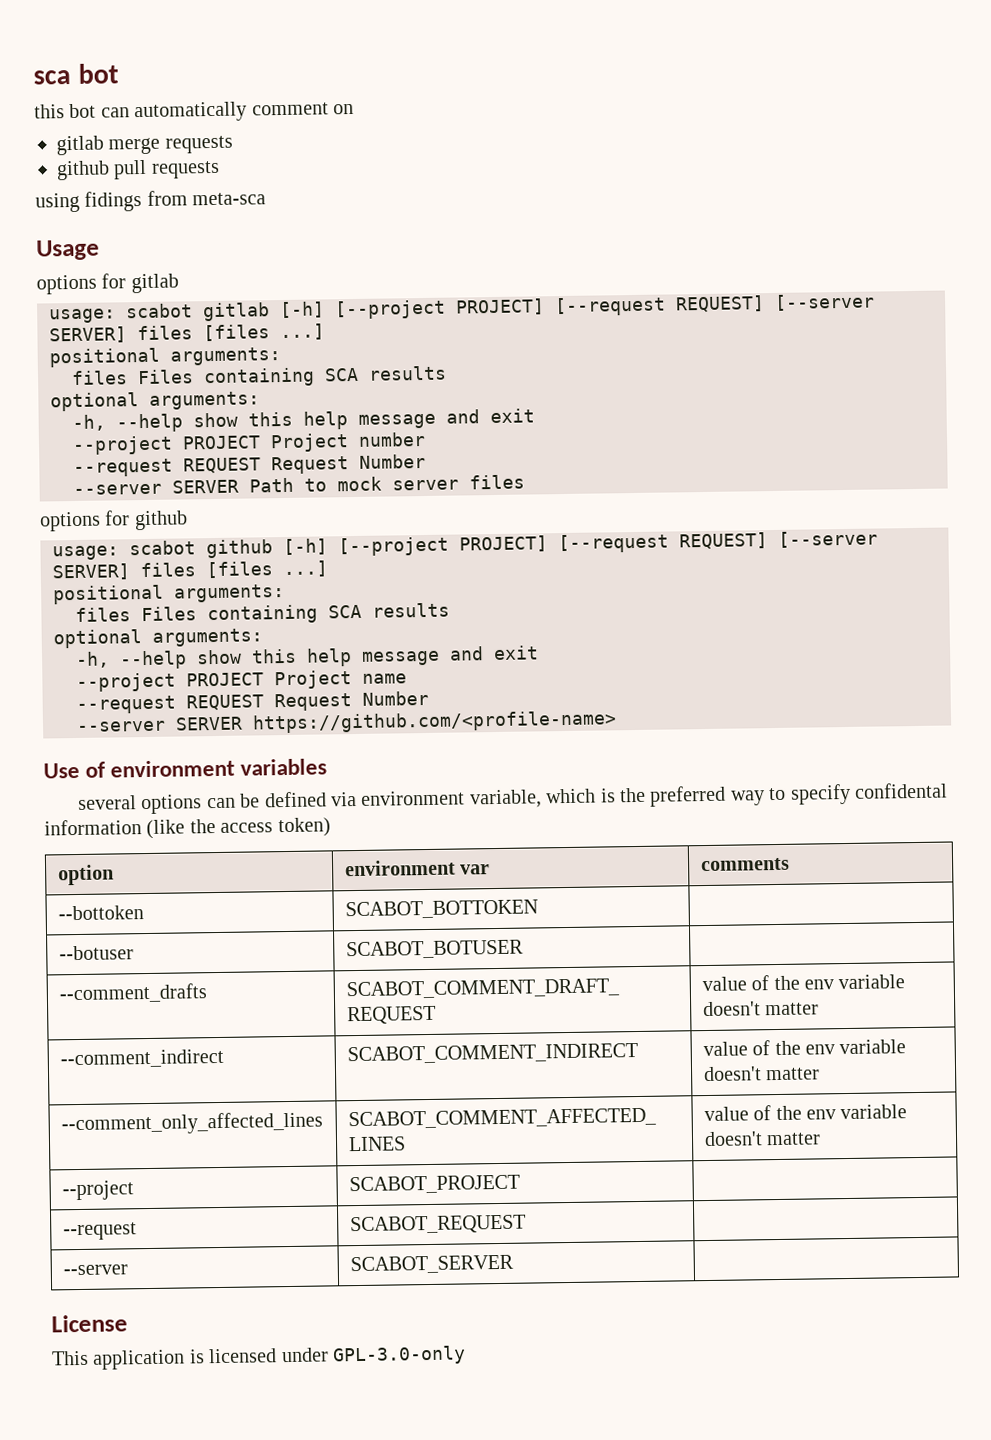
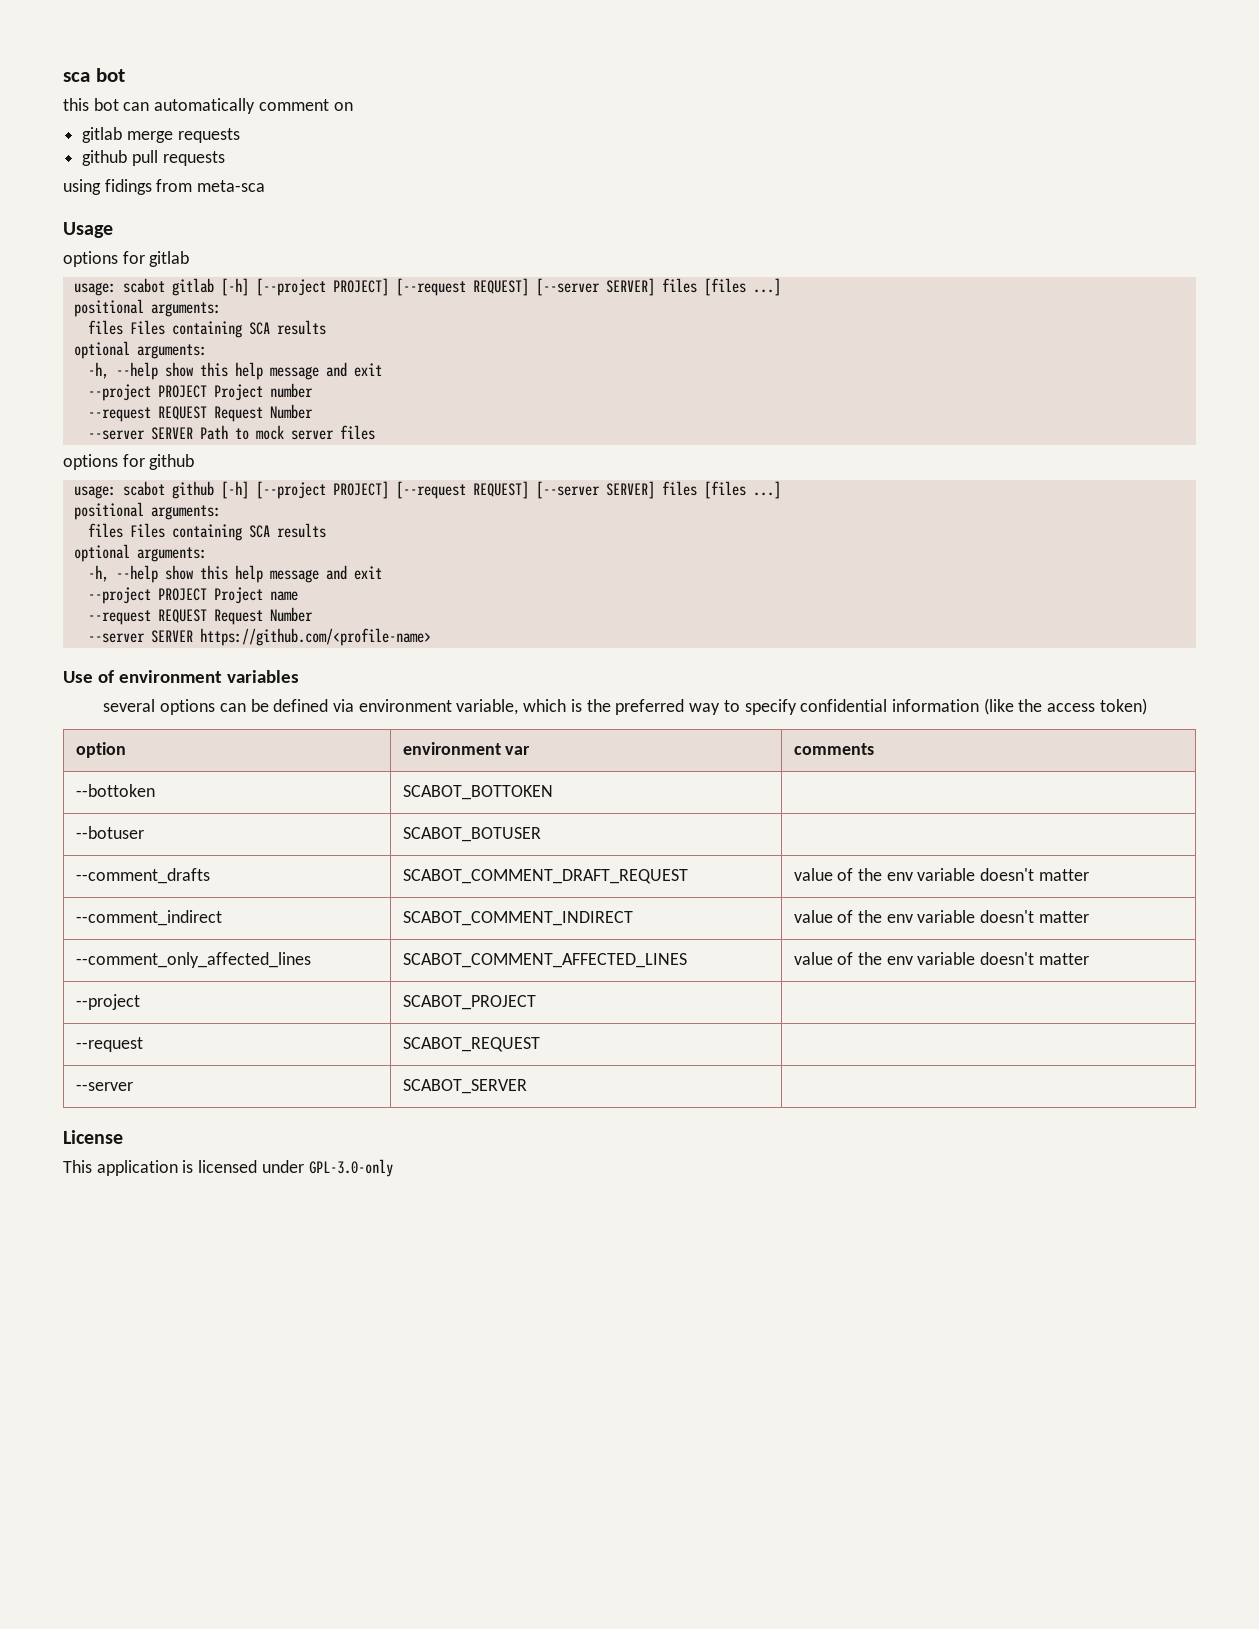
- several options can be defined via environment variable, which is the preferred way to specify confidental information (like the access token)
+ several options can be defined via environment variable, which is the preferred way to specify confidential information (like the access token)

